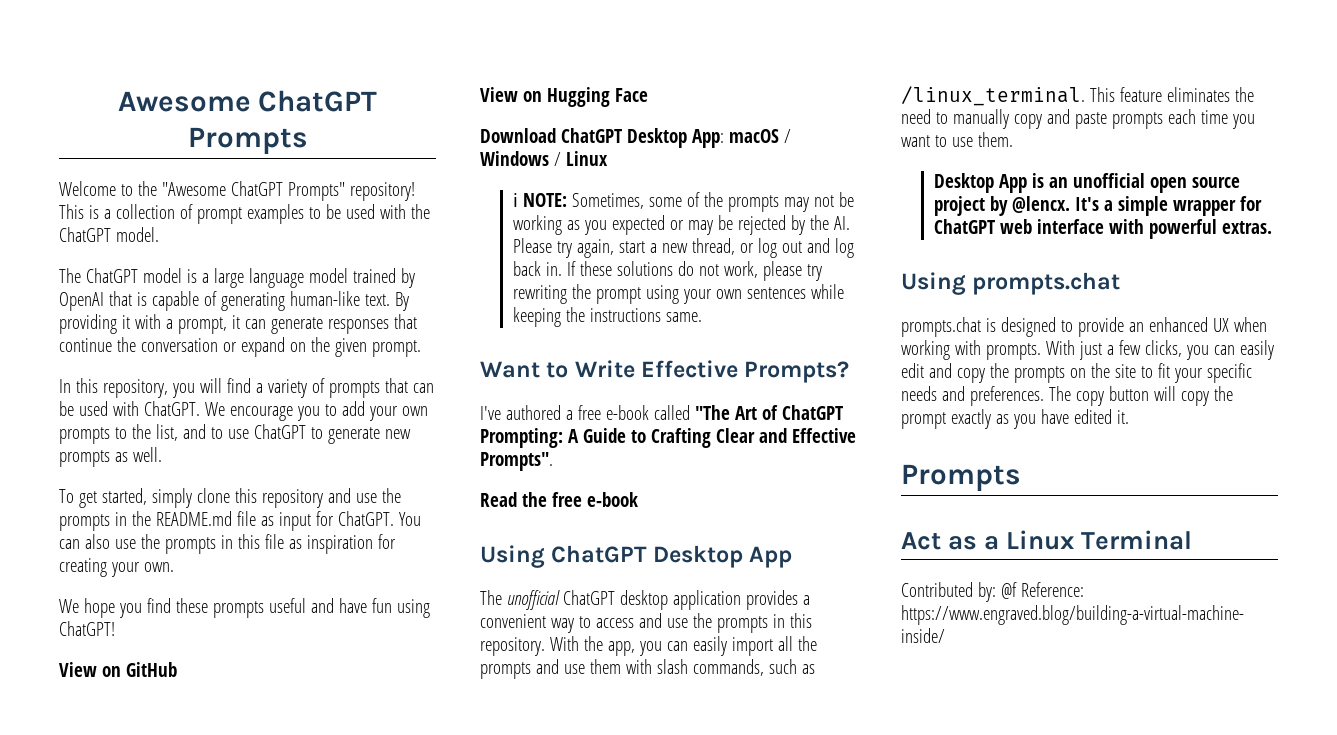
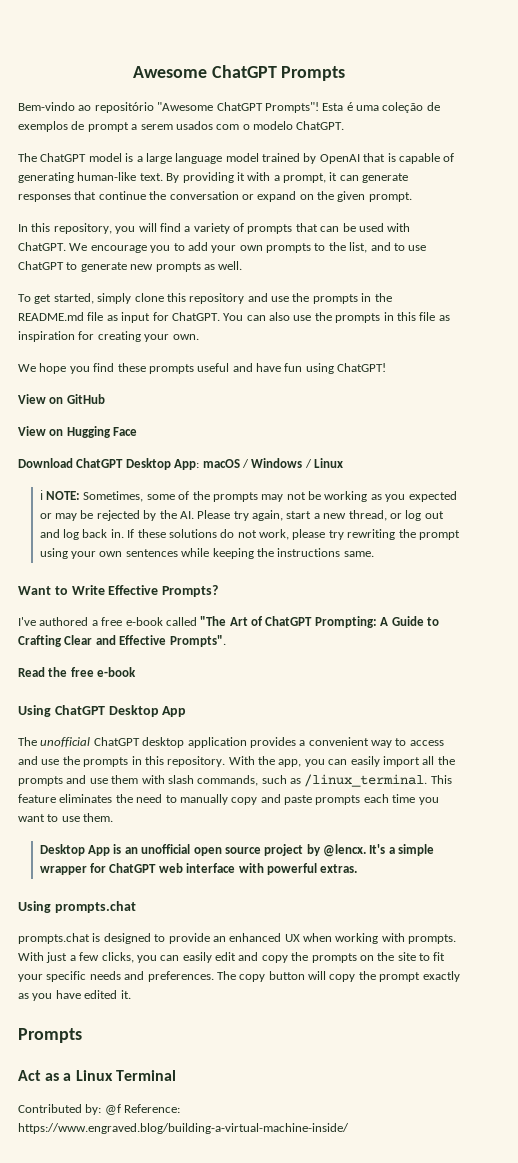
- Welcome to the "Awesome ChatGPT Prompts" repository! This is a collection of prompt examples to be used with the ChatGPT model.
+ Bem-vindo ao repositório "Awesome ChatGPT Prompts"! Esta é uma coleção de exemplos de prompt a serem usados com o modelo ChatGPT.

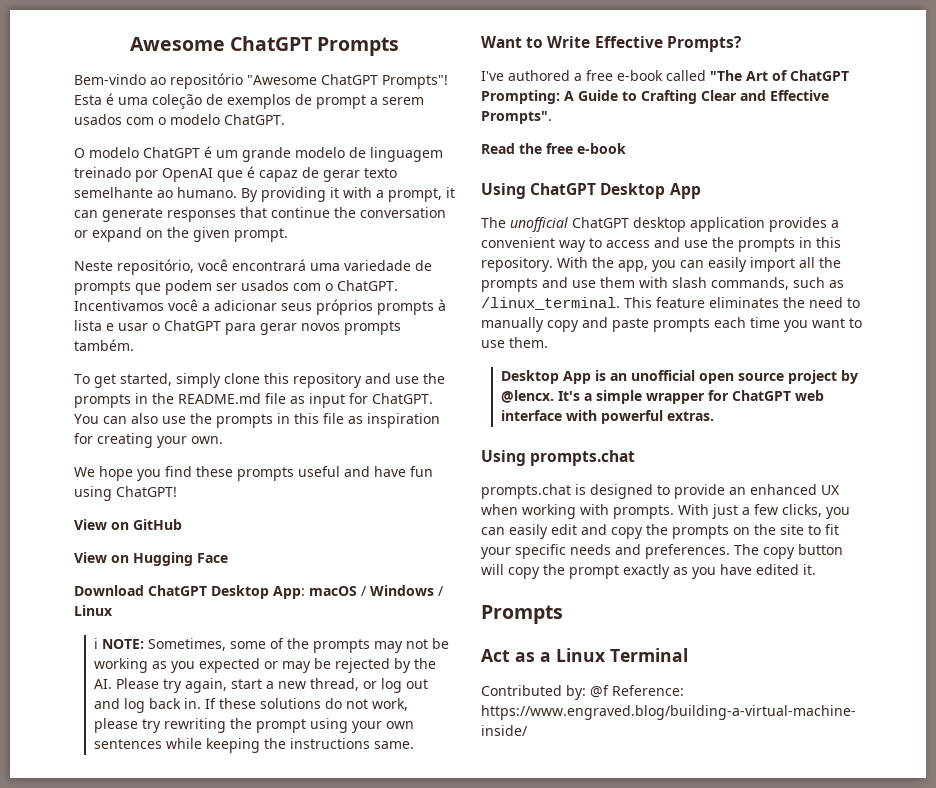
- The ChatGPT model is a large language model trained by OpenAI that is capable of generating human-like text.
+ O modelo ChatGPT é um grande modelo de linguagem treinado por OpenAI que é capaz de gerar texto semelhante ao humano.
- In this repository, you will find a variety of prompts that can be used with ChatGPT. We encourage you to add your own prompts to the list, and to use ChatGPT to generate new prompts as well.
+ Neste repositório, você encontrará uma variedade de prompts que podem ser usados com o ChatGPT. Incentivamos você a adicionar seus próprios prompts à lista e usar o ChatGPT para gerar novos prompts também.

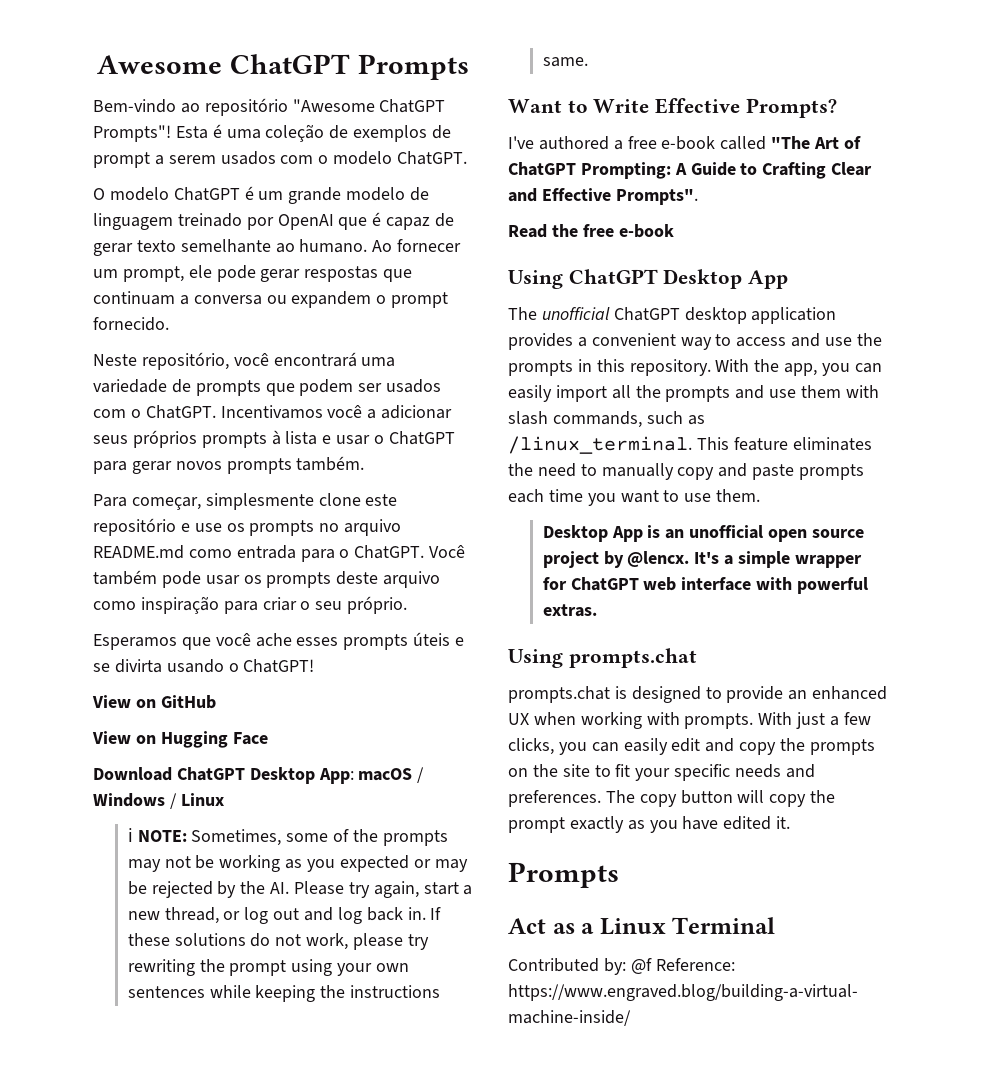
- By providing it with a prompt, it can generate responses that continue the conversation or expand on the given prompt.
+ Ao fornecer um prompt, ele pode gerar respostas que continuam a conversa ou expandem o prompt fornecido.
- To get started, simply clone this repository and use the prompts in the README.md file as input for ChatGPT. You can also use the prompts in this file as inspiration for creating your own.
- We hope you find these prompts useful and have fun using ChatGPT!
+ Para começar, simplesmente clone este repositório e use os prompts no arquivo README.md como entrada para o ChatGPT. Você também pode usar os prompts deste arquivo como inspiração para criar o seu próprio.
+ Esperamos que você ache esses prompts úteis e se divirta usando o ChatGPT!

